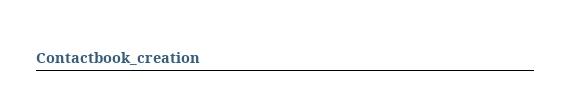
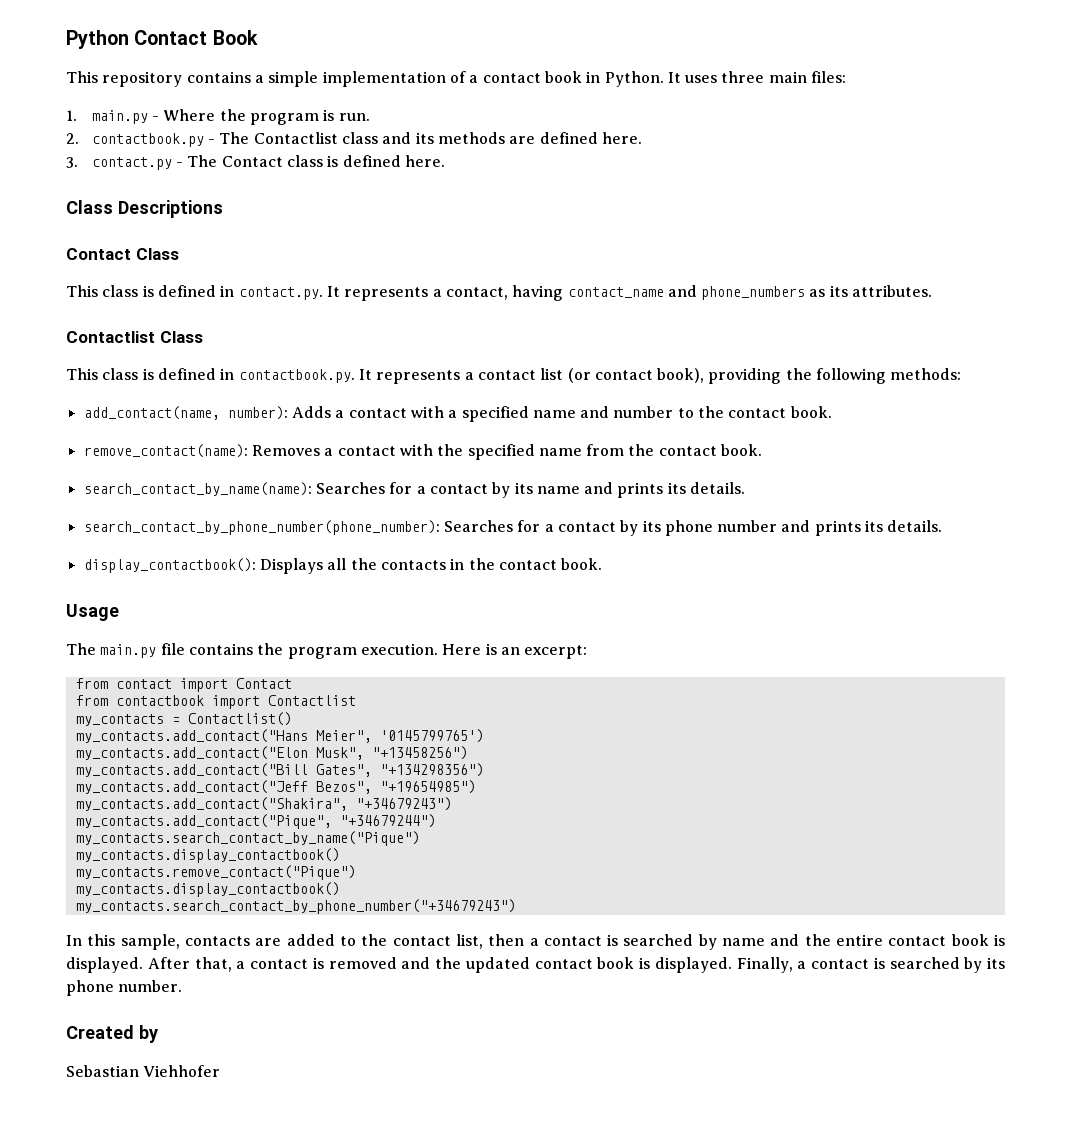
- Contactbook_creation
+ Python Contact Book
+ This repository contains a simple implementation of a contact book in Python. It uses three main files:
+ 1. main.py - Where the program is run.
+ 2. contactbook.py - The Contactlist class and its methods are defined here.
+ 3. contact.py - The Contact class is defined here.
+ Class Descriptions
+ Contact Class
+ This class is defined in contact.py. It represents a contact, having contact_name and phone_numbers as its attributes.
+ Contactlist Class
+ This class is defined in contactbook.py. It represents a contact list (or contact book), providing the following methods:
+ add_contact(name, number): Adds a contact with a specified name and number to the contact book.
+ remove_contact(name): Removes a contact with the specified name from the contact book.
+ search_contact_by_name(name): Searches for a contact by its name and prints its details.
+ search_contact_by_phone_number(phone_number): Searches for a contact by its phone number and prints its details.
+ display_contactbook(): Displays all the contacts in the contact book.
+ Usage
+ The main.py file contains the program execution. Here is an excerpt:
+ from contact import Contact
+ from contactbook import Contactlist
+ my_contacts = Contactlist()
+ my_contacts.add_contact("Hans Meier", '0145799765')
+ my_contacts.add_contact("Elon Musk", "+13458256")
+ my_contacts.add_contact("Bill Gates", "+134298356")
+ my_contacts.add_contact("Jeff Bezos", "+19654985")
+ my_contacts.add_contact("Shakira", "+34679243")
+ my_contacts.add_contact("Pique", "+34679244")
+ my_contacts.search_contact_by_name("Pique")
+ my_contacts.display_contactbook()
+ my_contacts.remove_contact("Pique")
+ my_contacts.display_contactbook()
+ my_contacts.search_contact_by_phone_number("+34679243")
+ In this sample, contacts are added to the contact list, then a contact is searched by name and the entire contact book is displayed. After that, a contact is removed and the updated contact book is displayed. Finally, a contact is searched by its phone number.
+ Created by
+ Sebastian Viehhofer

